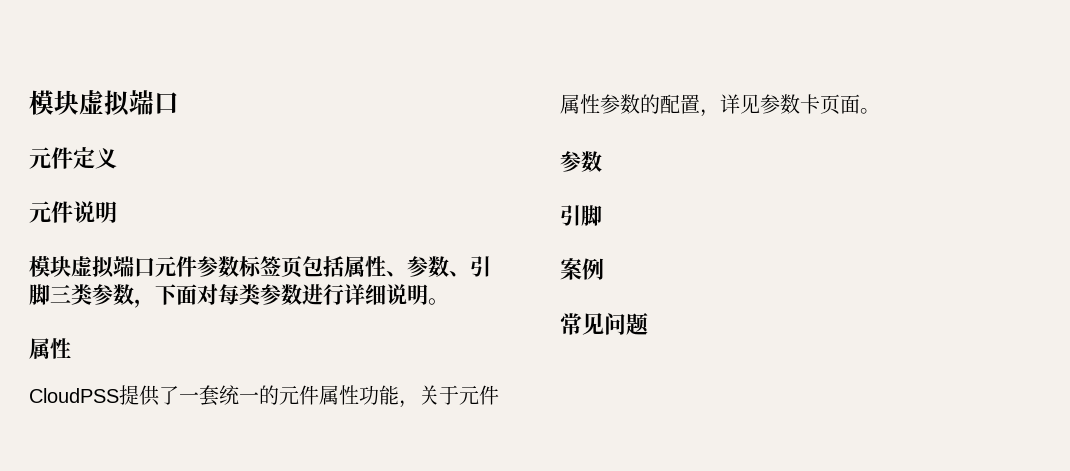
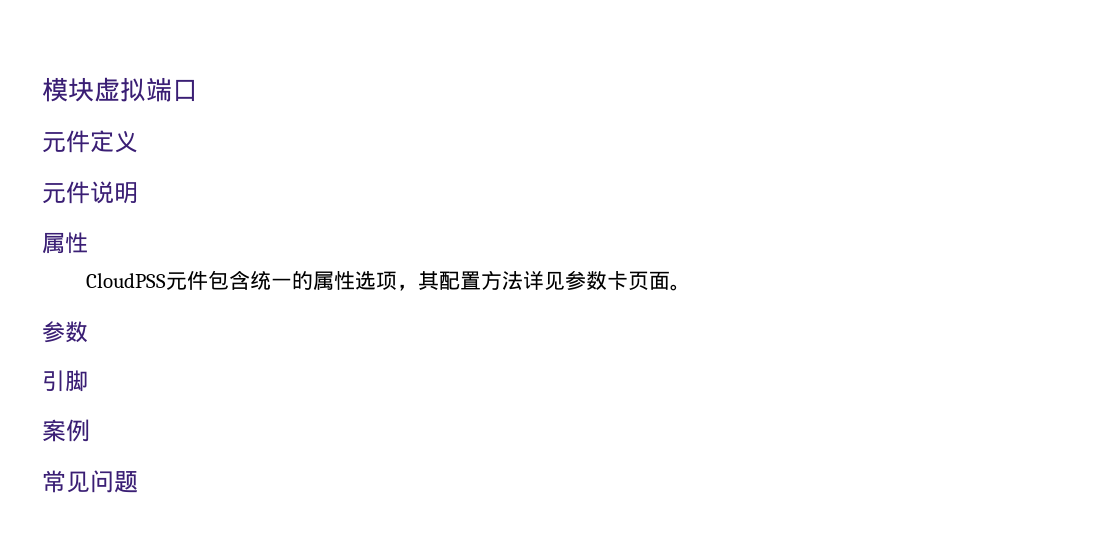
  元件说明
- 模块虚拟端口元件参数标签页包括属性、参数、引脚三类参数，下面对每类参数进行详细说明。
  属性
- CloudPSS提供了一套统一的元件属性功能，关于元件属性参数的配置，详见参数卡页面。
+ CloudPSS元件包含统一的属性选项，其配置方法详见参数卡页面。

